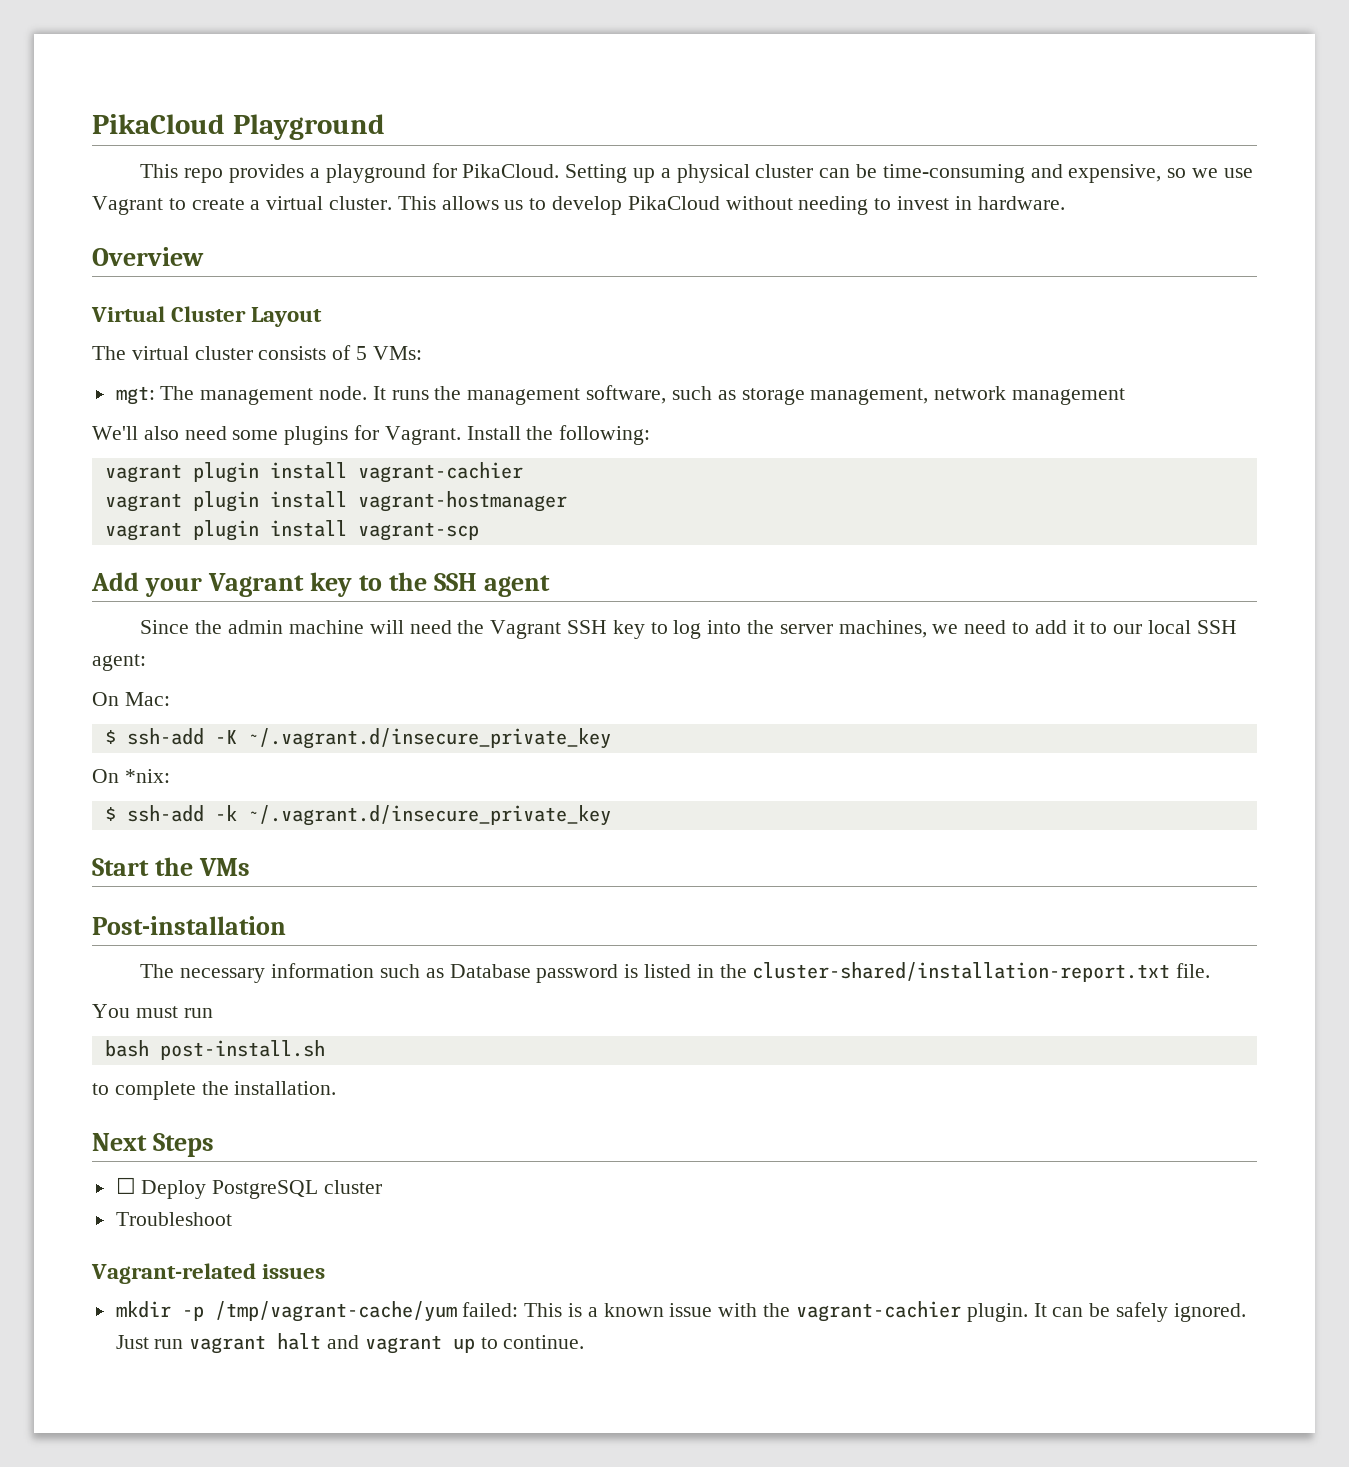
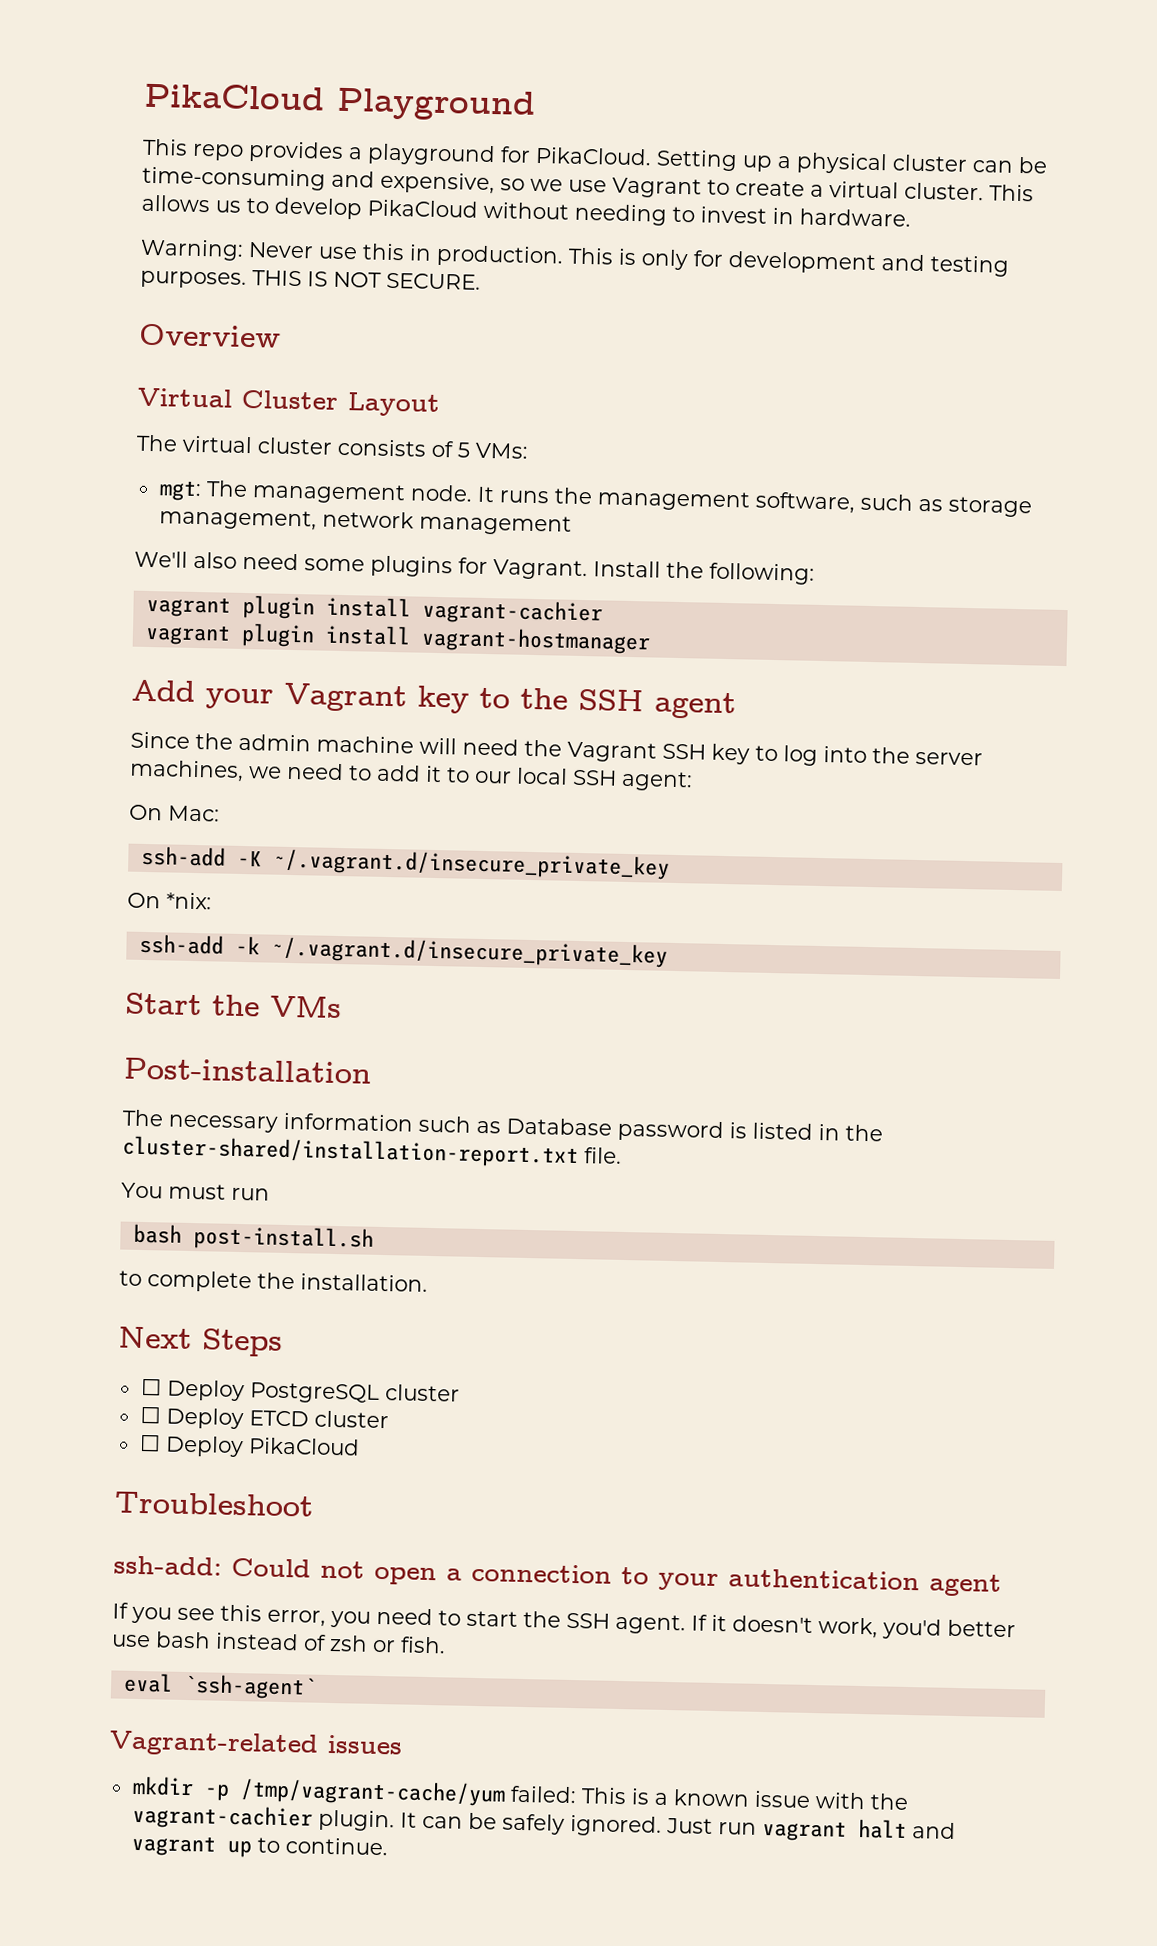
+ Warning: Never use this in production. This is only for development and testing purposes. THIS IS NOT SECURE.
- vagrant plugin install vagrant-scp
- $ ssh-add -K ~/.vagrant.d/insecure_private_key
+ ssh-add -K ~/.vagrant.d/insecure_private_key
- $ ssh-add -k ~/.vagrant.d/insecure_private_key
+ ssh-add -k ~/.vagrant.d/insecure_private_key
+ ☐ Deploy ETCD cluster
+ ☐ Deploy PikaCloud
  Troubleshoot
+ ssh-add: Could not open a connection to your authentication agent
+ If you see this error, you need to start the SSH agent. If it doesn't work, you'd better use bash instead of zsh or fish.
+ eval `ssh-agent`

